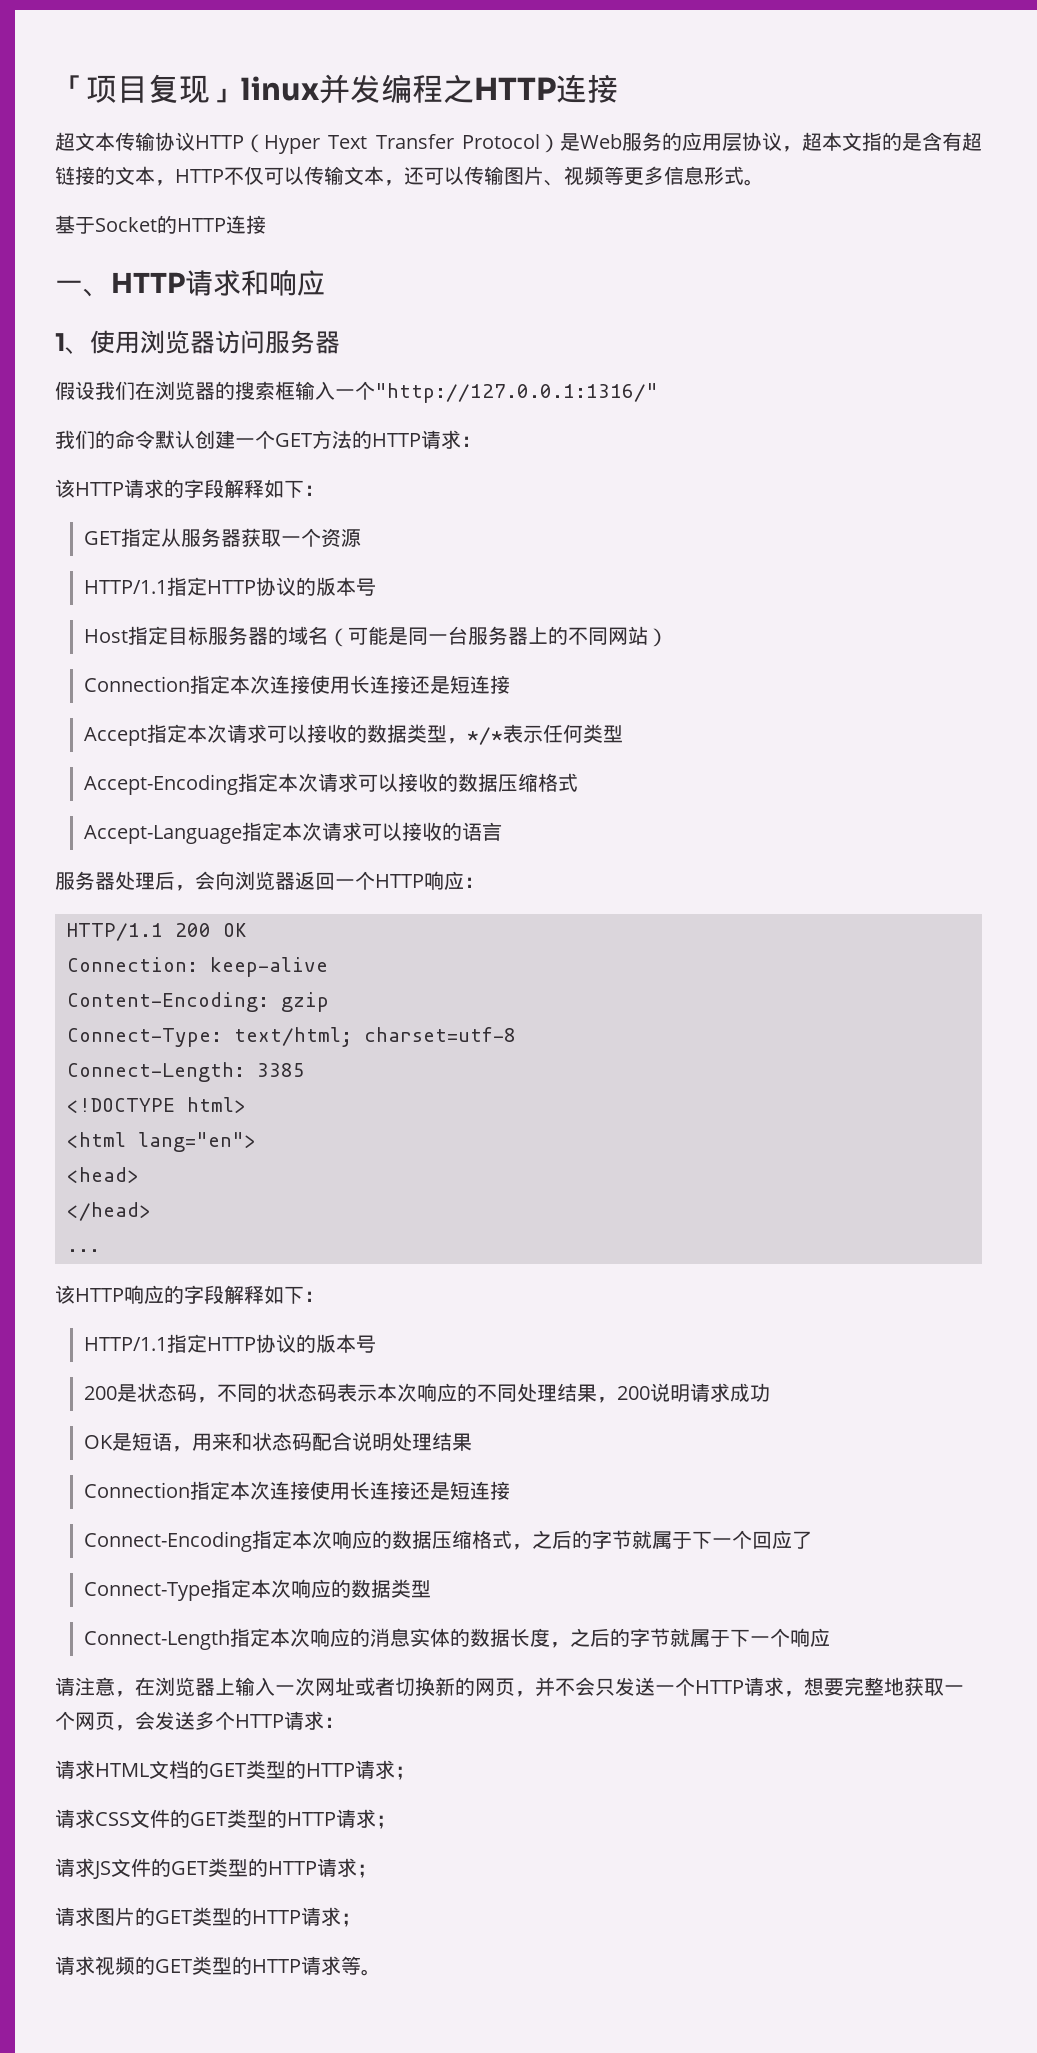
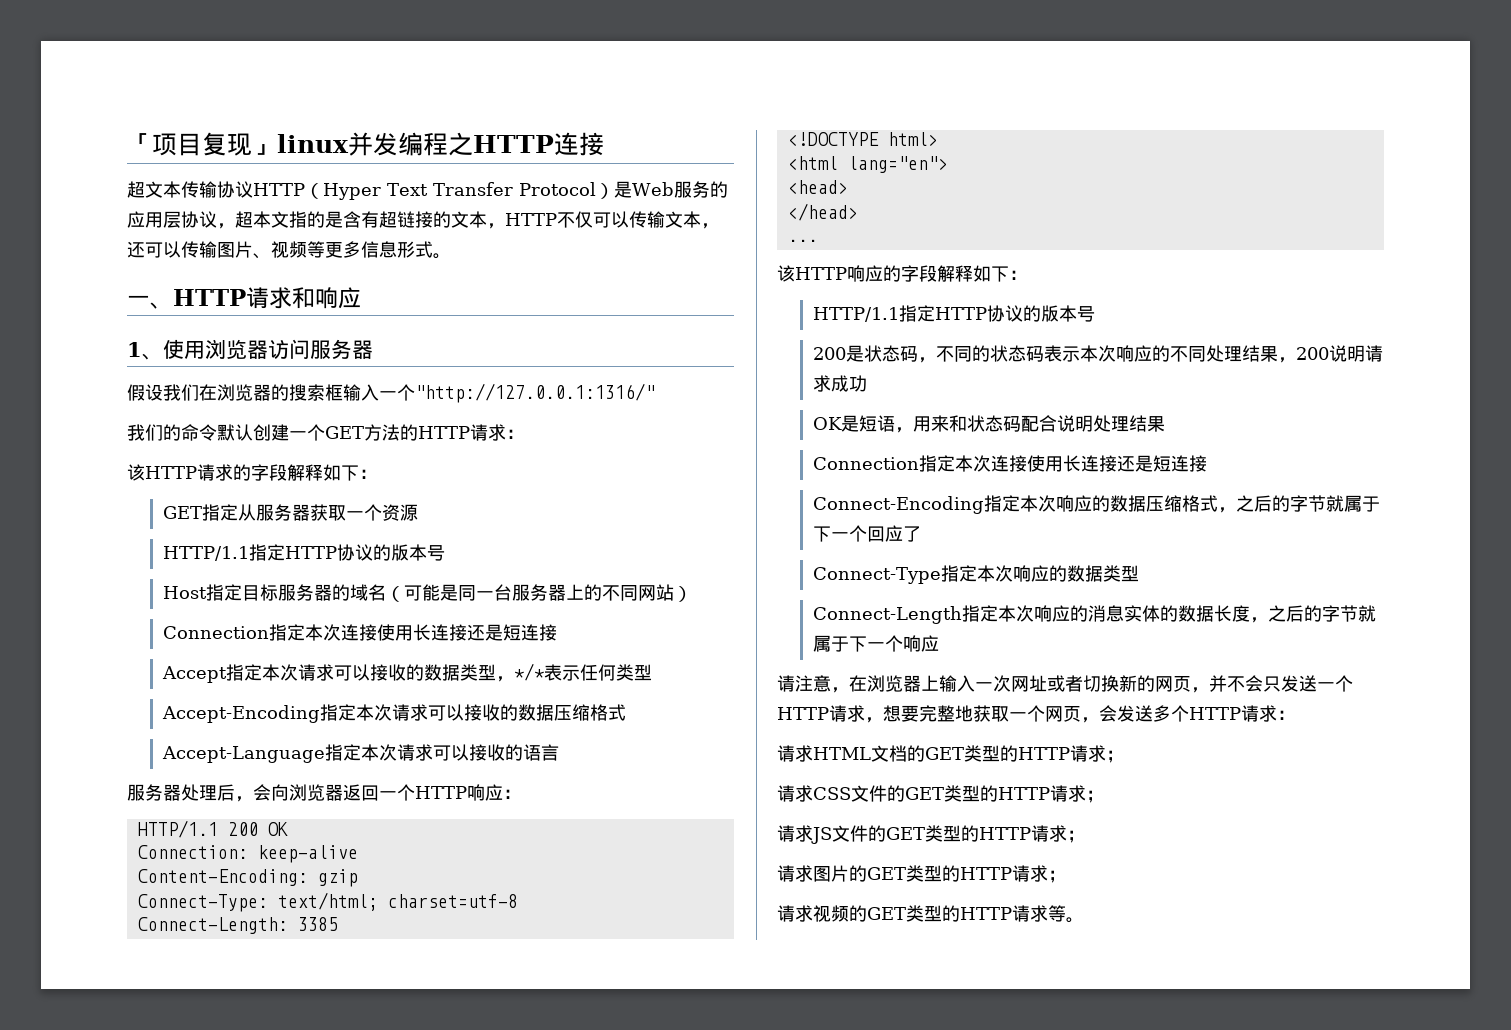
- 基于Socket的HTTP连接

